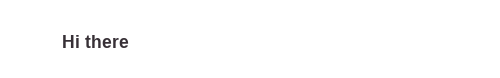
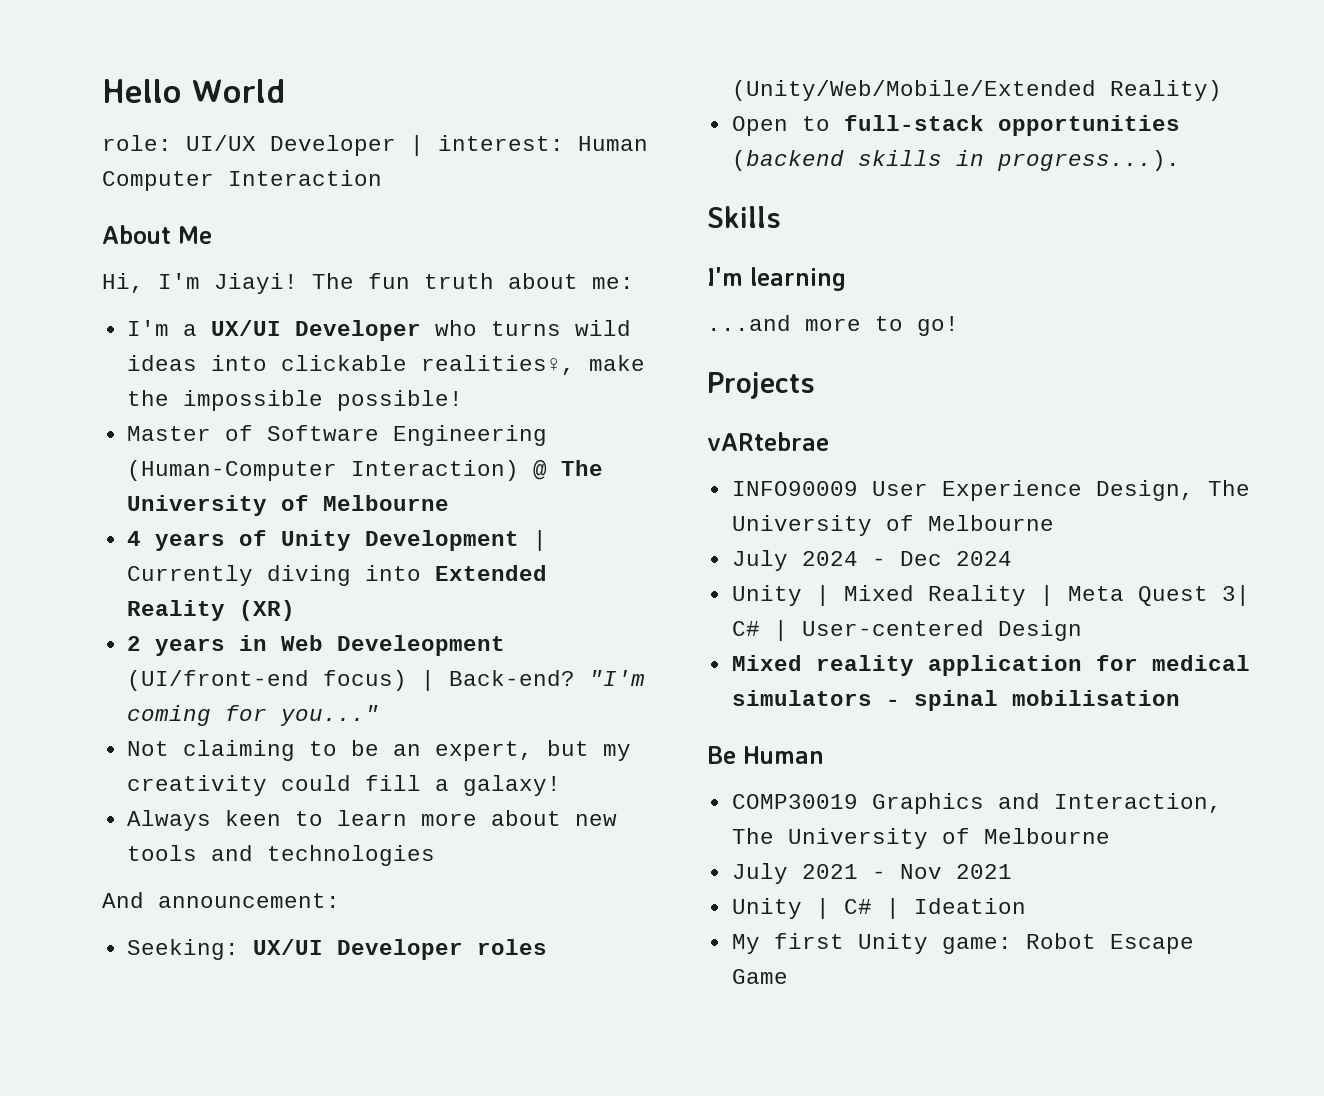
- Hi there
+ Hello World
+ role: UI/UX Developer | interest: Human Computer Interaction
+ About Me
+ Hi, I'm Jiayi! The fun truth about me:
+ I'm a UX/UI Developer who turns wild ideas into clickable realities♀, make the impossible possible!
+ Master of Software Engineering (Human-Computer Interaction) @ The University of Melbourne
+ 4 years of Unity Development | Currently diving into Extended Reality (XR)
+ 2 years in Web Develeopment (UI/front-end focus) | Back-end? "I'm coming for you..."
+ Not claiming to be an expert, but my creativity could fill a galaxy!
+ Always keen to learn more about new tools and technologies
+ And announcement:
+ Seeking: UX/UI Developer roles (Unity/Web/Mobile/Extended Reality)
+ Open to full-stack opportunities (backend skills in progress...).
+ Skills
+ I'm learning
+ ...and more to go!
+ Projects
+ vARtebrae
+ INFO90009 User Experience Design, The University of Melbourne
+ July 2024 - Dec 2024
+ Unity | Mixed Reality | Meta Quest 3| C# | User-centered Design
+ Mixed reality application for medical simulators - spinal mobilisation
+ Be Human
+ COMP30019 Graphics and Interaction, The University of Melbourne
+ July 2021 - Nov 2021
+ Unity | C# | Ideation
+ My first Unity game: Robot Escape Game

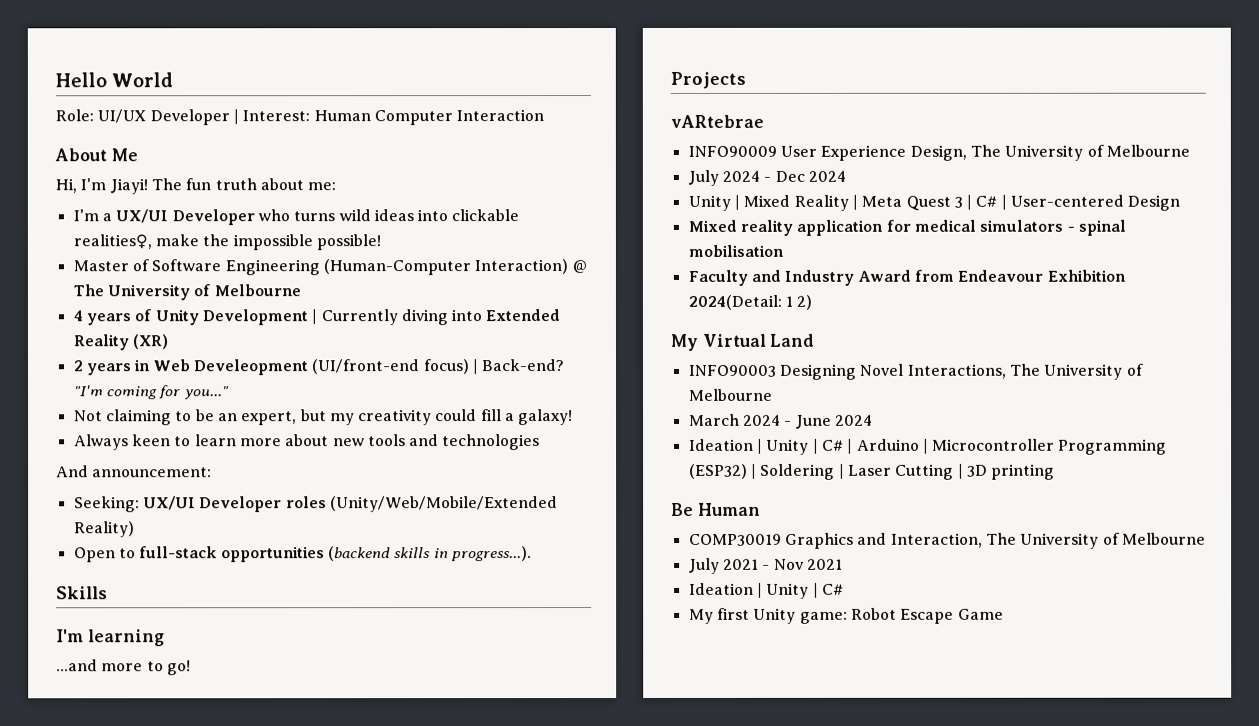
- role: UI/UX Developer | interest: Human Computer Interaction
+ Role: UI/UX Developer | Interest: Human Computer Interaction
- Unity | Mixed Reality | Meta Quest 3| C# | User-centered Design
+ Unity | Mixed Reality | Meta Quest 3 | C# | User-centered Design
+ Faculty and Industry Award from Endeavour Exhibition 2024(Detail: 1 2)
+ My Virtual Land
+ INFO90003 Designing Novel Interactions, The University of Melbourne
+ March 2024 - June 2024
+ Ideation | Unity | C# | Arduino | Microcontroller Programming (ESP32) | Soldering | Laser Cutting | 3D printing
  July 2021 - Nov 2021
- Unity | C# | Ideation
+ Ideation | Unity | C#

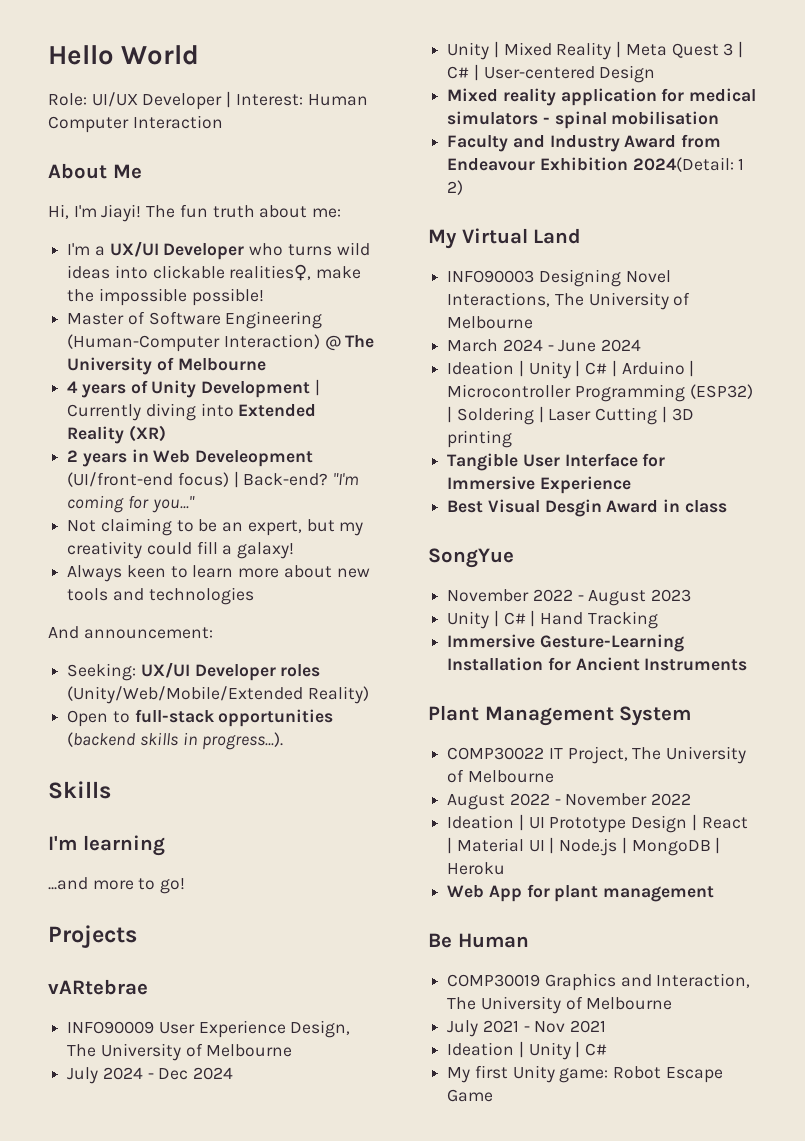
+ Tangible User Interface for Immersive Experience
+ Best Visual Desgin Award in class
+ SongYue
+ November 2022 - August 2023
+ Unity | C# | Hand Tracking
+ Immersive Gesture-Learning Installation for Ancient Instruments
+ Plant Management System
+ COMP30022 IT Project, The University of Melbourne
+ August 2022 - November 2022
+ Ideation | UI Prototype Design | React | Material UI | Node.js | MongoDB | Heroku
+ Web App for plant management

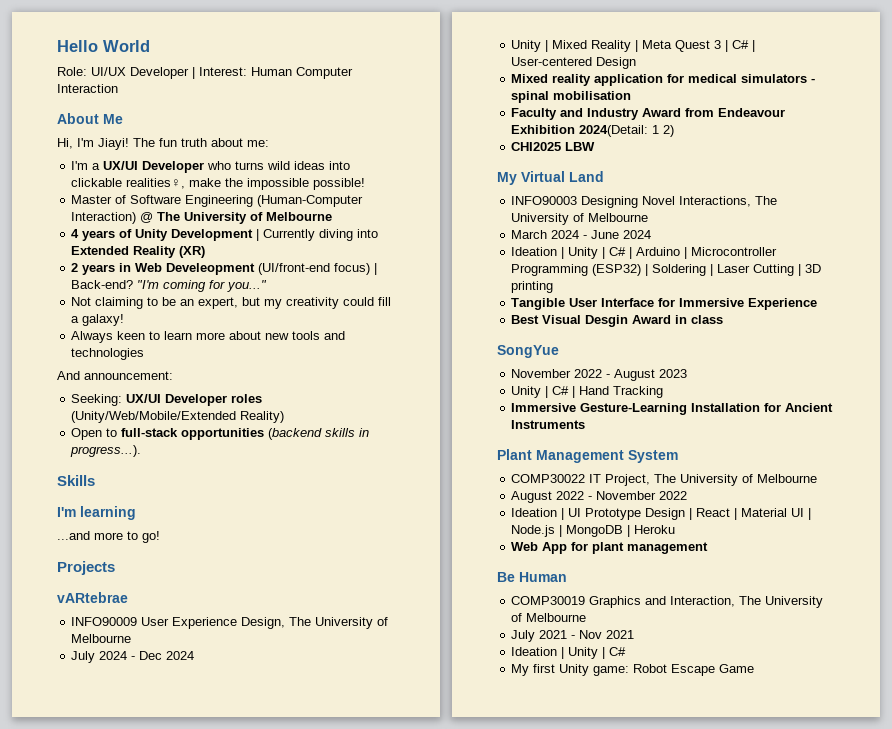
+ CHI2025 LBW

